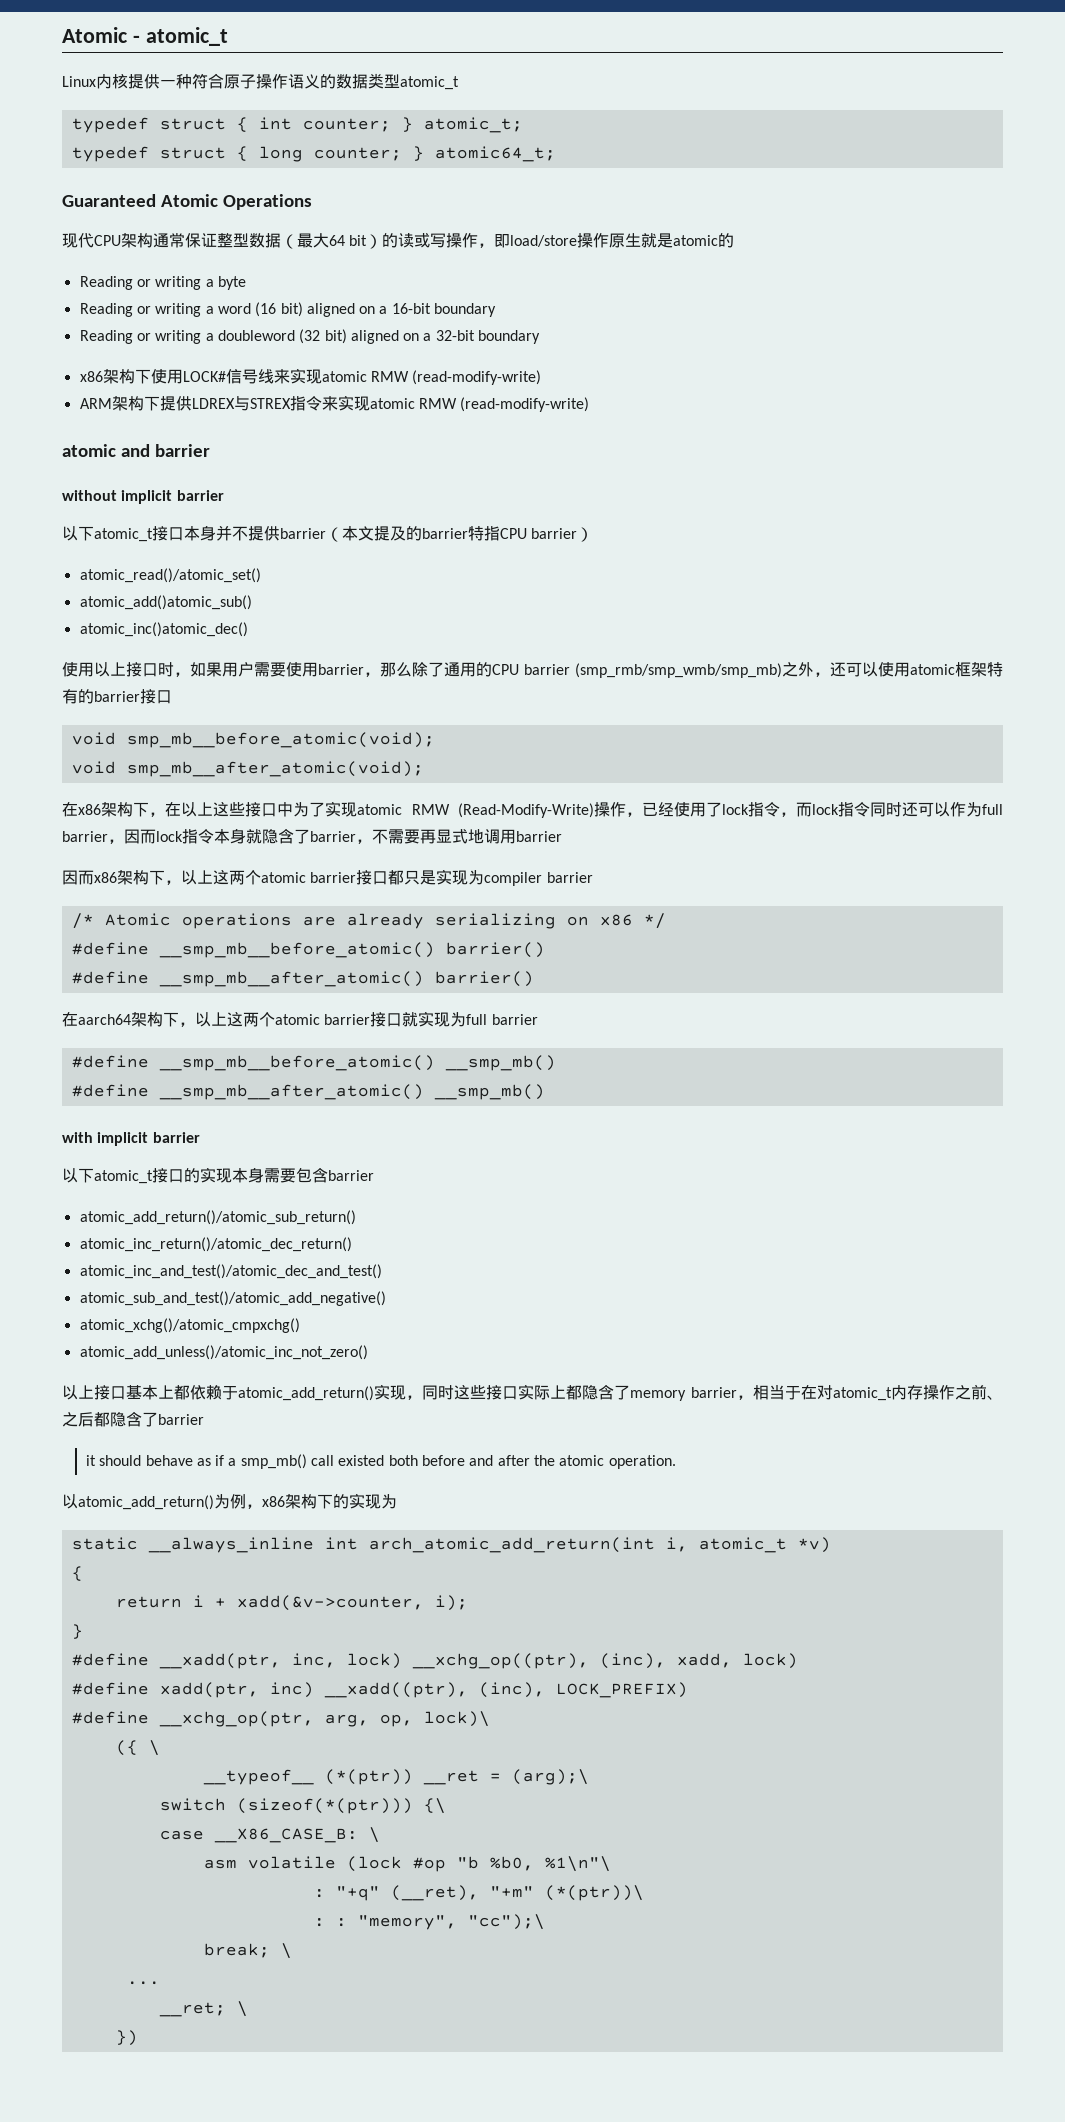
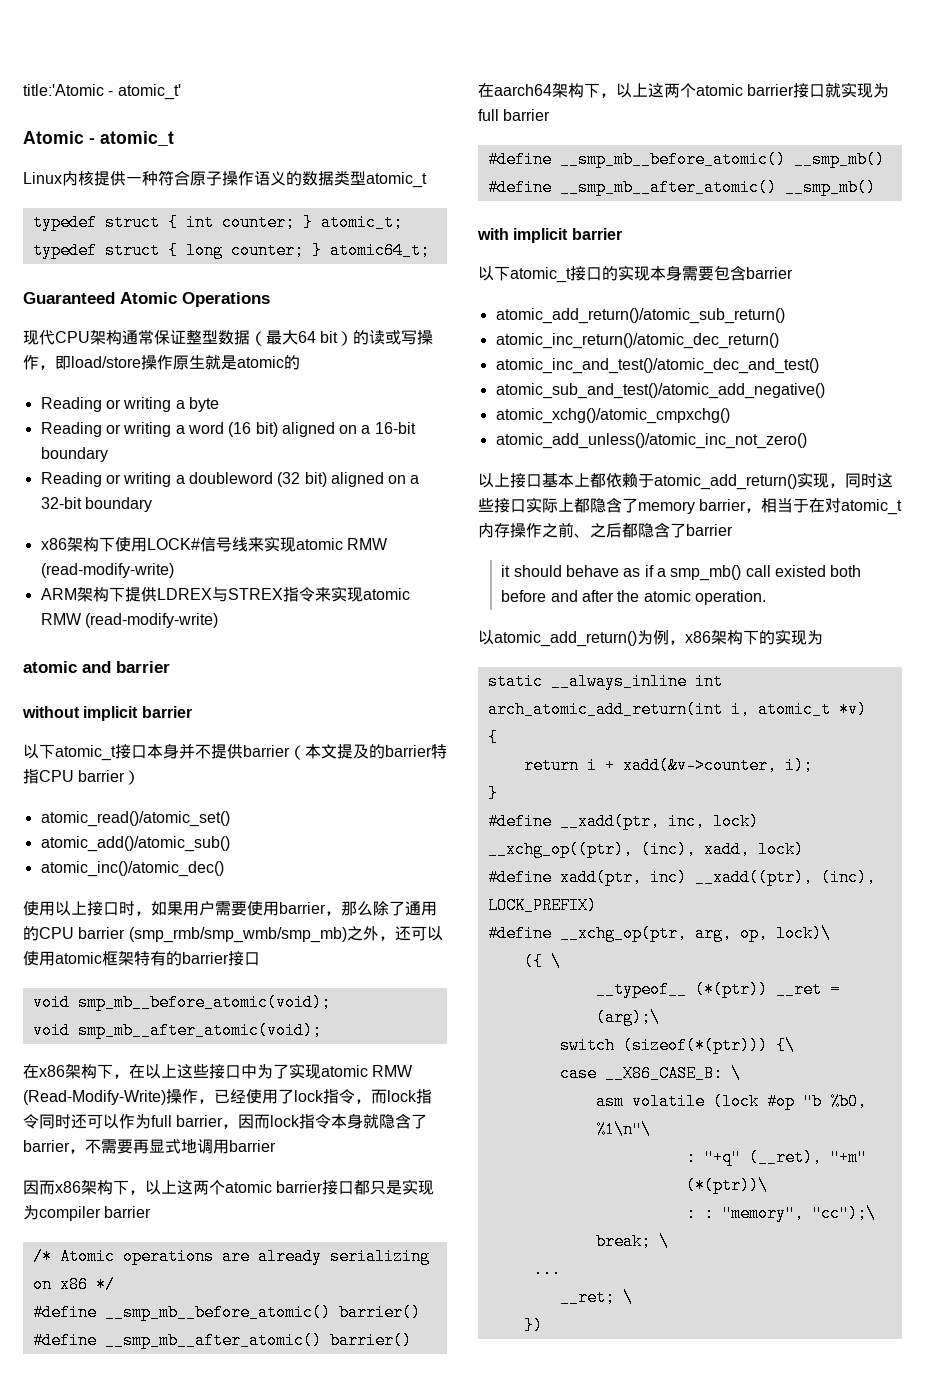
+ title:'Atomic - atomic_t'
- atomic_add()atomic_sub()
- atomic_inc()atomic_dec()
+ atomic_add()/atomic_sub()
+ atomic_inc()/atomic_dec()

